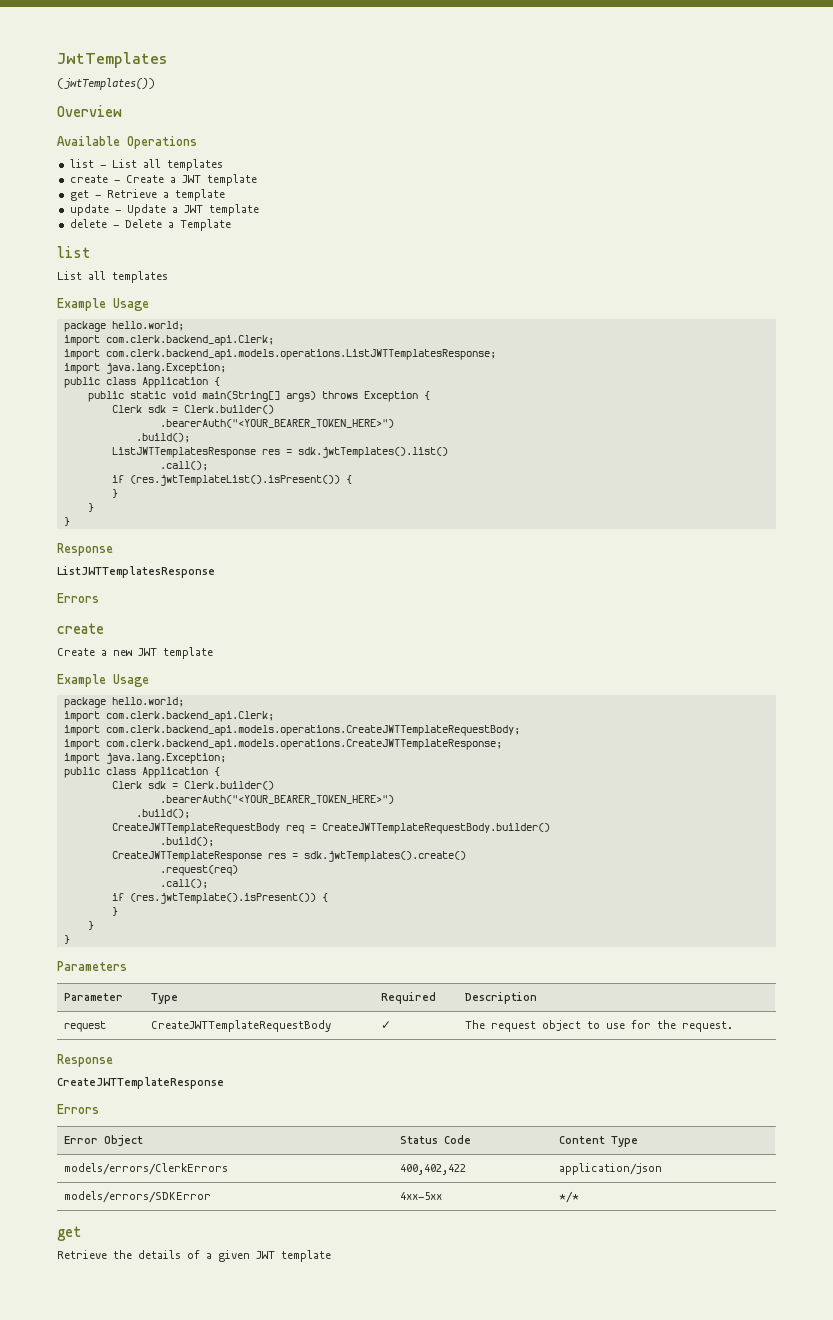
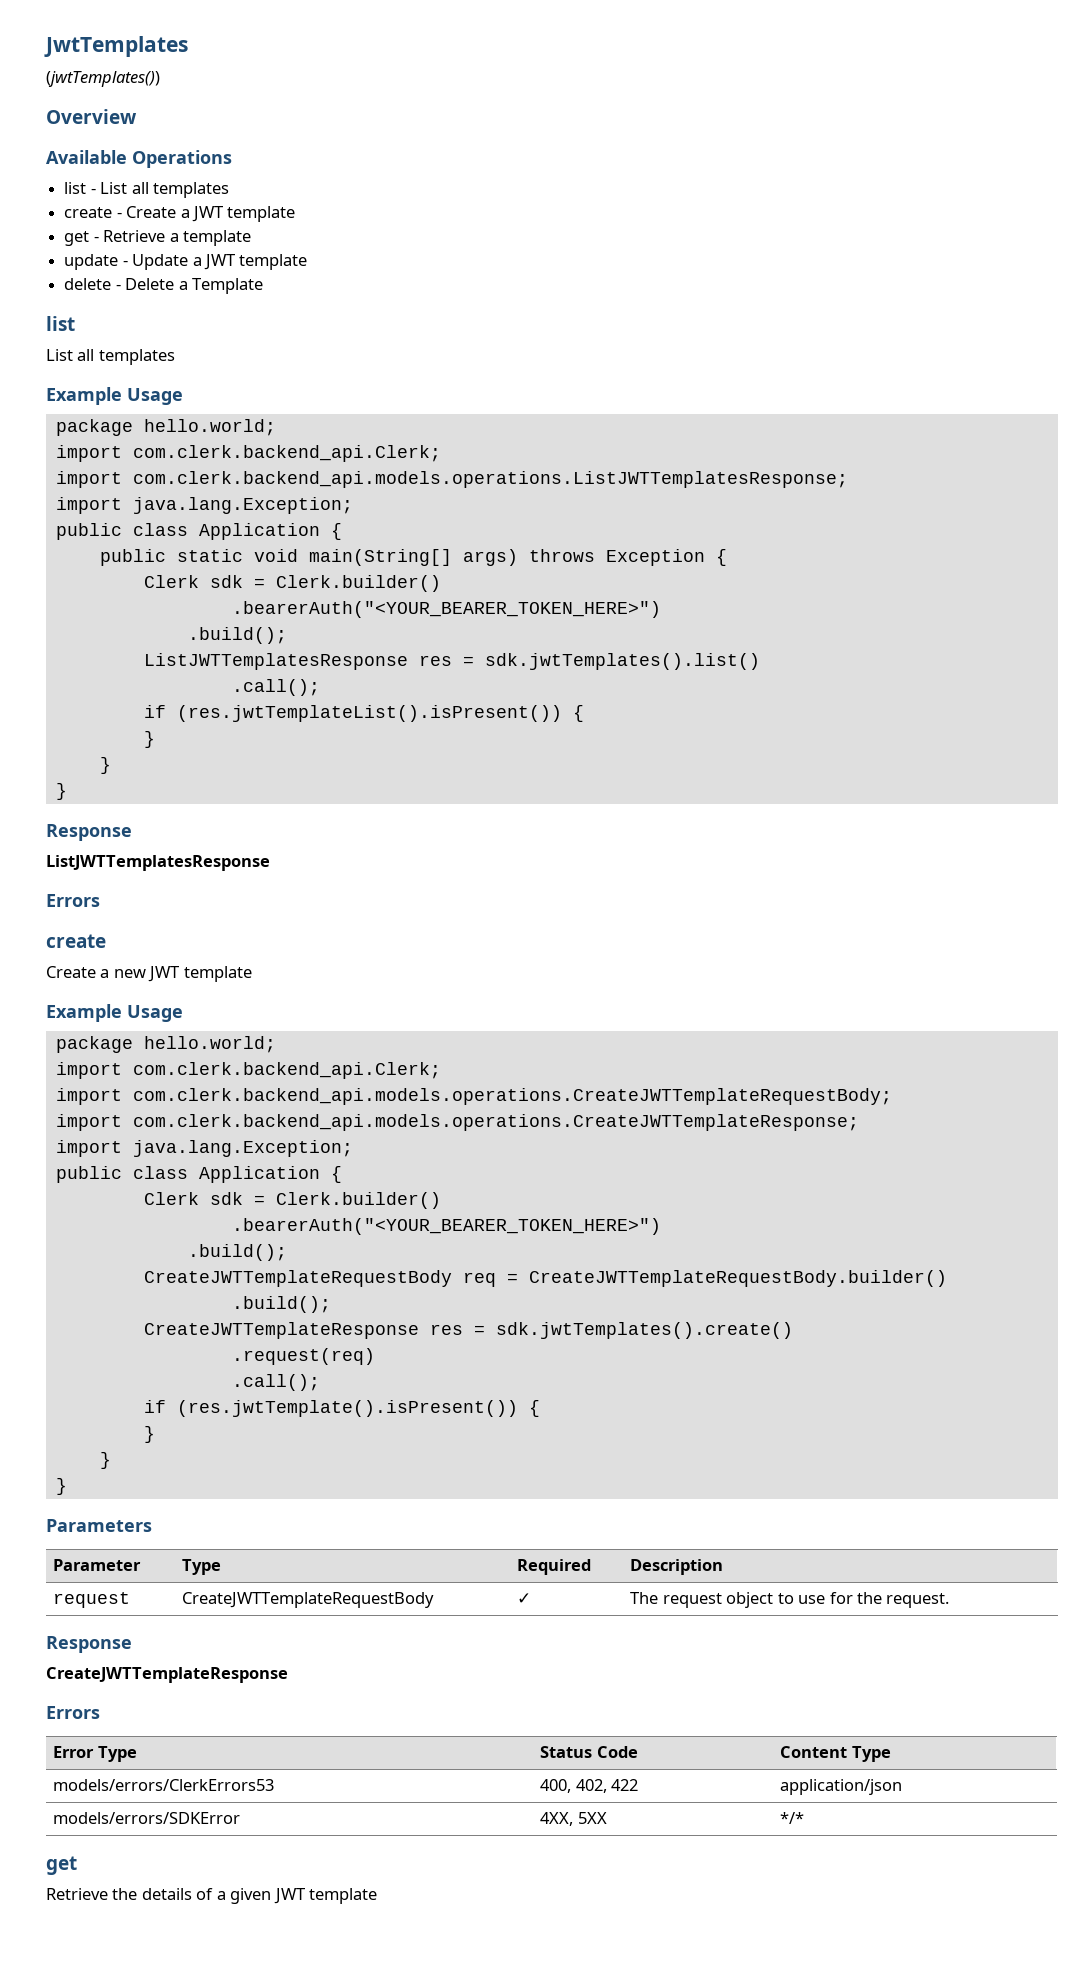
- Error Object | Status Code | Content Type
+ Error Type | Status Code | Content Type
- models/errors/ClerkErrors | 400,402,422 | application/json
+ models/errors/ClerkErrors53 | 400, 402, 422 | application/json
- models/errors/SDKError | 4xx-5xx | */*
+ models/errors/SDKError | 4XX, 5XX | */*

